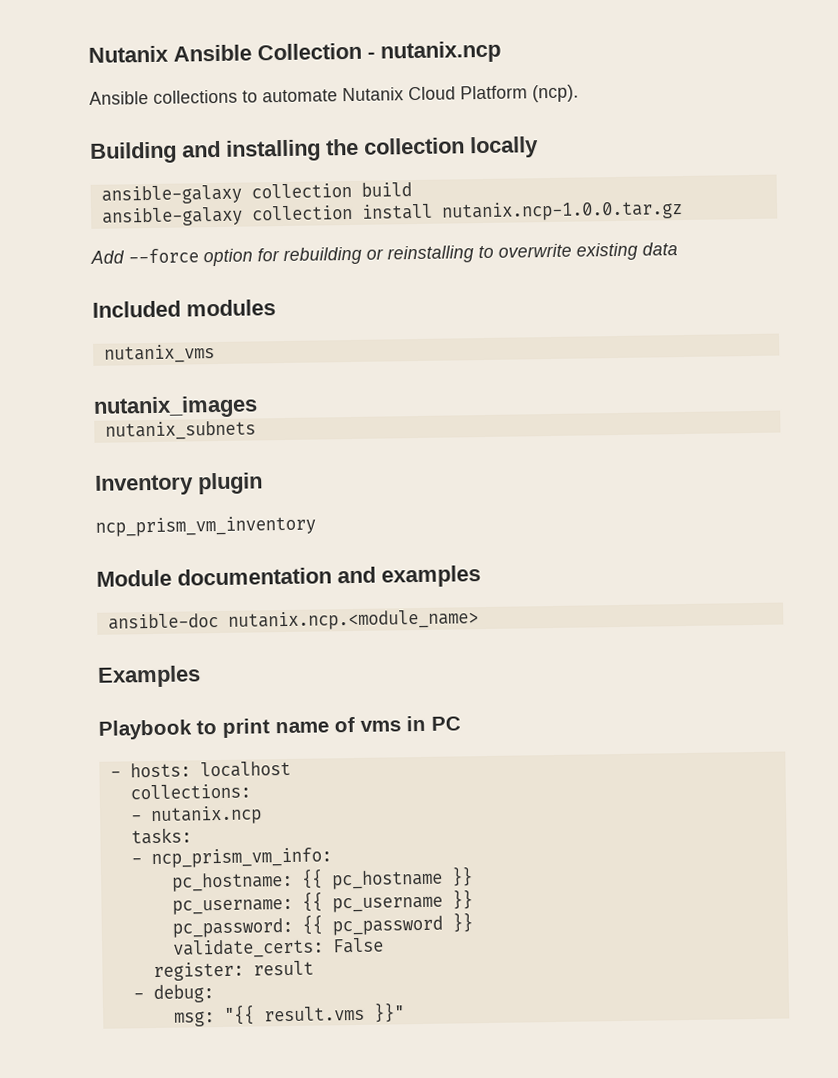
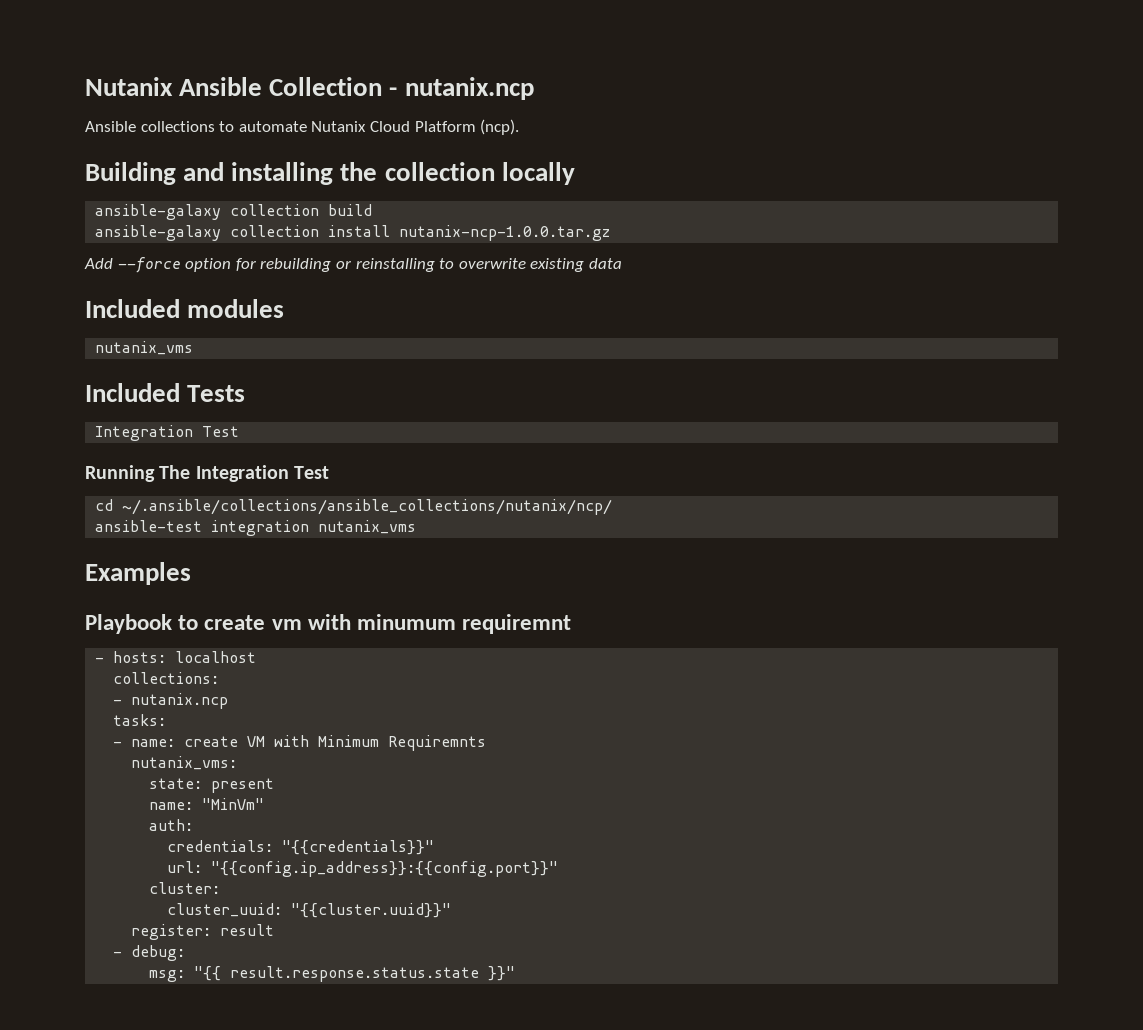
- ansible-galaxy collection install nutanix.ncp-1.0.0.tar.gz
+ ansible-galaxy collection install nutanix-ncp-1.0.0.tar.gz
- nutanix_images
- nutanix_subnets
- Inventory plugin
- ncp_prism_vm_inventory
- Module documentation and examples
- ansible-doc nutanix.ncp.<module_name>
+ Included Tests
+ Integration Test
+ Running The Integration Test
+ cd ~/.ansible/collections/ansible_collections/nutanix/ncp/
+ ansible-test integration nutanix_vms
  Examples
- Playbook to print name of vms in PC
+ Playbook to create vm with minumum requiremnt
- - ncp_prism_vm_info:
- pc_hostname: {{ pc_hostname }}
- pc_username: {{ pc_username }}
- pc_password: {{ pc_password }}
- validate_certs: False
+ - name: create VM with Minimum Requiremnts
+ nutanix_vms:
+ state: present
+ name: "MinVm"
+ auth:
+ credentials: "{{credentials}}"
+ url: "{{config.ip_address}}:{{config.port}}"
+ cluster:
+ cluster_uuid: "{{cluster.uuid}}"
- msg: "{{ result.vms }}"
+ msg: "{{ result.response.status.state }}"

